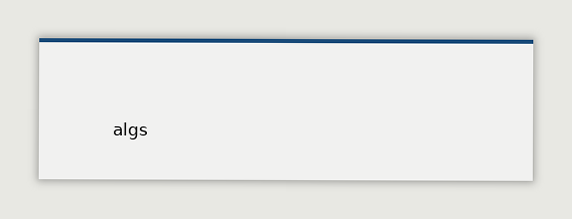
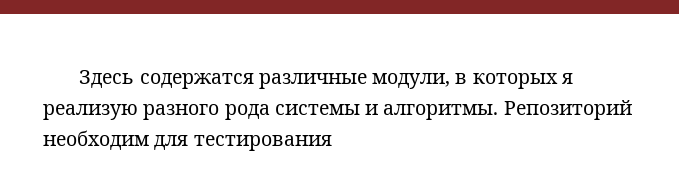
- algs
+ Здесь содержатся различные модули, в которых я реализую разного рода системы и алгоритмы. Репозиторий необходим для тестирования

